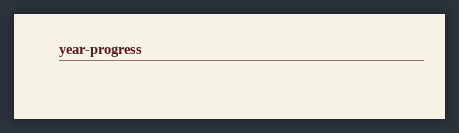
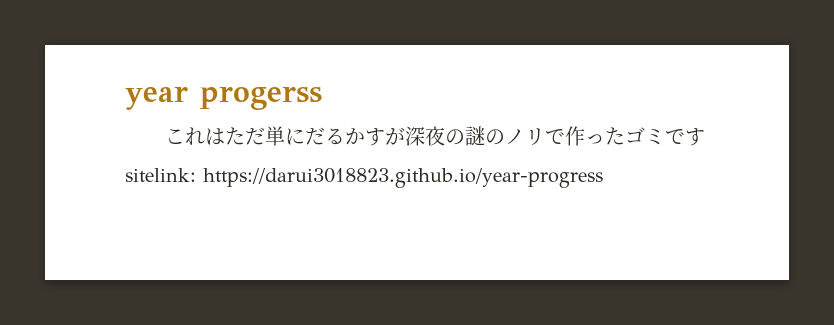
- year-progress
+ year progerss
+ これはただ単にだるかすが深夜の謎のノリで作ったゴミです
+ sitelink: https://darui3018823.github.io/year-progress

